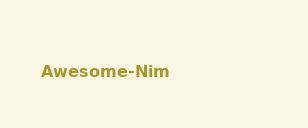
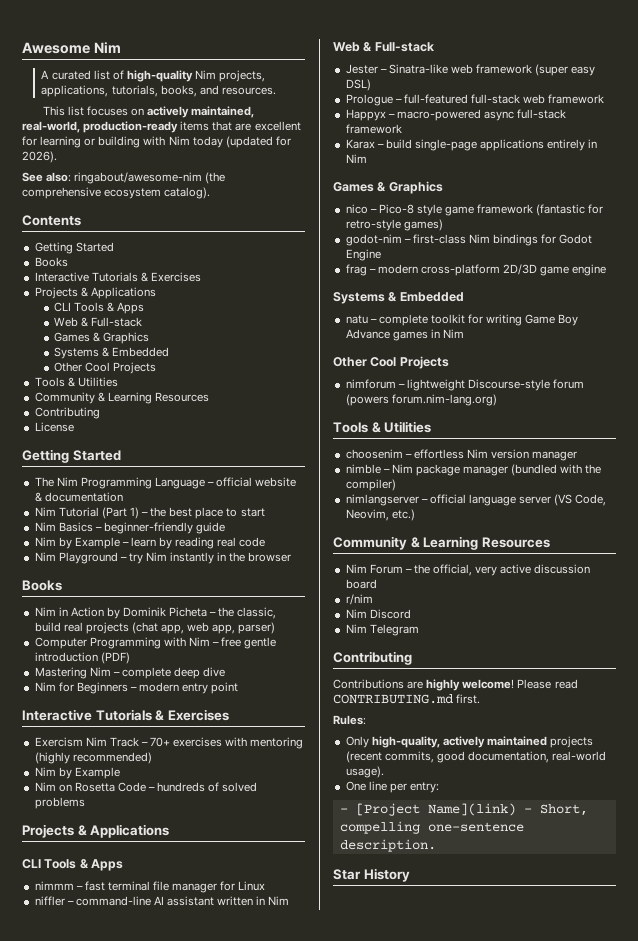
- Awesome-Nim
+ Awesome Nim
+ A curated list of high-quality Nim projects, applications, tutorials, books, and resources.
+ This list focuses on actively maintained, real-world, production-ready items that are excellent for learning or building with Nim today (updated for 2026).
+ See also: ringabout/awesome-nim (the comprehensive ecosystem catalog).
+ Contents
+ Getting Started
+ Books
+ Interactive Tutorials & Exercises
+ Projects & Applications
+ CLI Tools & Apps
+ Web & Full-stack
+ Games & Graphics
+ Systems & Embedded
+ Other Cool Projects
+ Tools & Utilities
+ Community & Learning Resources
+ Contributing
+ License
+ Getting Started
+ The Nim Programming Language – official website & documentation
+ Nim Tutorial (Part 1) – the best place to start
+ Nim Basics – beginner-friendly guide
+ Nim by Example – learn by reading real code
+ Nim Playground – try Nim instantly in the browser
+ Books
+ Nim in Action by Dominik Picheta – the classic, build real projects (chat app, web app, parser)
+ Computer Programming with Nim – free gentle introduction (PDF)
+ Mastering Nim – complete deep dive
+ Nim for Beginners – modern entry point
+ Interactive Tutorials & Exercises
+ Exercism Nim Track – 70+ exercises with mentoring (highly recommended)
+ Nim by Example
+ Nim on Rosetta Code – hundreds of solved problems
+ Projects & Applications
+ CLI Tools & Apps
+ nimmm – fast terminal file manager for Linux
+ niffler – command-line AI assistant written in Nim
+ Web & Full-stack
+ Jester – Sinatra-like web framework (super easy DSL)
+ Prologue – full-featured full-stack web framework
+ Happyx – macro-powered async full-stack framework
+ Karax – build single-page applications entirely in Nim
+ Games & Graphics
+ nico – Pico-8 style game framework (fantastic for retro-style games)
+ godot-nim – first-class Nim bindings for Godot Engine
+ frag – modern cross-platform 2D/3D game engine
+ Systems & Embedded
+ natu – complete toolkit for writing Game Boy Advance games in Nim
+ Other Cool Projects
+ nimforum – lightweight Discourse-style forum (powers forum.nim-lang.org)
+ Tools & Utilities
+ choosenim – effortless Nim version manager
+ nimble – Nim package manager (bundled with the compiler)
+ nimlangserver – official language server (VS Code, Neovim, etc.)
+ Community & Learning Resources
+ Nim Forum – the official, very active discussion board
+ r/nim
+ Nim Discord
+ Nim Telegram
+ Contributing
+ Contributions are highly welcome! Please read CONTRIBUTING.md first.
+ Rules:
+ Only high-quality, actively maintained projects (recent commits, good documentation, real-world usage).
+ One line per entry:
+ - [Project Name](link) – Short, compelling one-sentence description.
+ Star History

